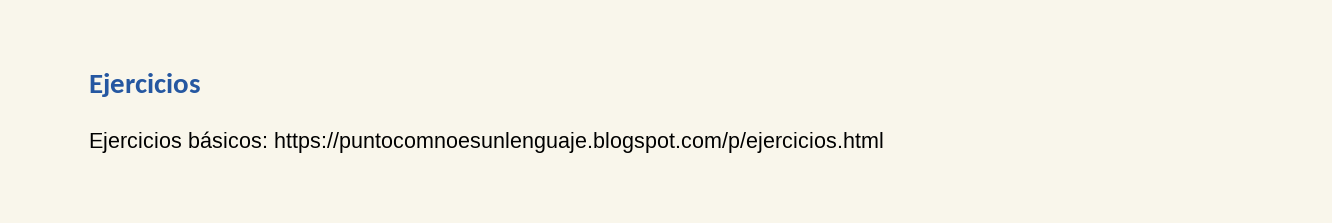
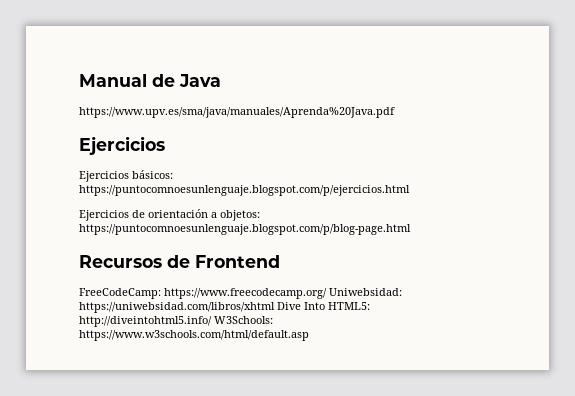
+ Manual de Java
+ https://www.upv.es/sma/java/manuales/Aprenda%20Java.pdf
+ Ejercicios de orientación a objetos: https://puntocomnoesunlenguaje.blogspot.com/p/blog-page.html
+ Recursos de Frontend
+ FreeCodeCamp: https://www.freecodecamp.org/ Uniwebsidad: https://uniwebsidad.com/libros/xhtml Dive Into HTML5: http://diveintohtml5.info/ W3Schools: https://www.w3schools.com/html/default.asp

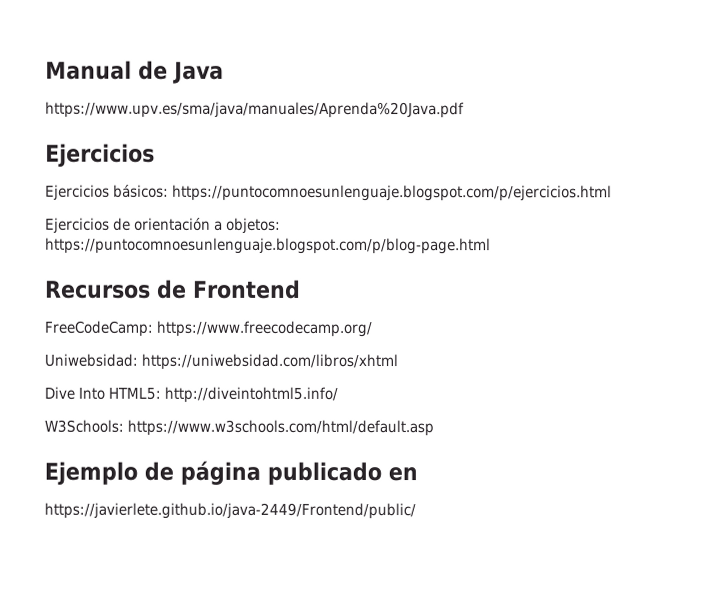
- FreeCodeCamp: https://www.freecodecamp.org/ Uniwebsidad: https://uniwebsidad.com/libros/xhtml Dive Into HTML5: http://diveintohtml5.info/ W3Schools: https://www.w3schools.com/html/default.asp
+ FreeCodeCamp: https://www.freecodecamp.org/
+ Uniwebsidad: https://uniwebsidad.com/libros/xhtml
+ Dive Into HTML5: http://diveintohtml5.info/
+ W3Schools: https://www.w3schools.com/html/default.asp
+ Ejemplo de página publicado en
+ https://javierlete.github.io/java-2449/Frontend/public/

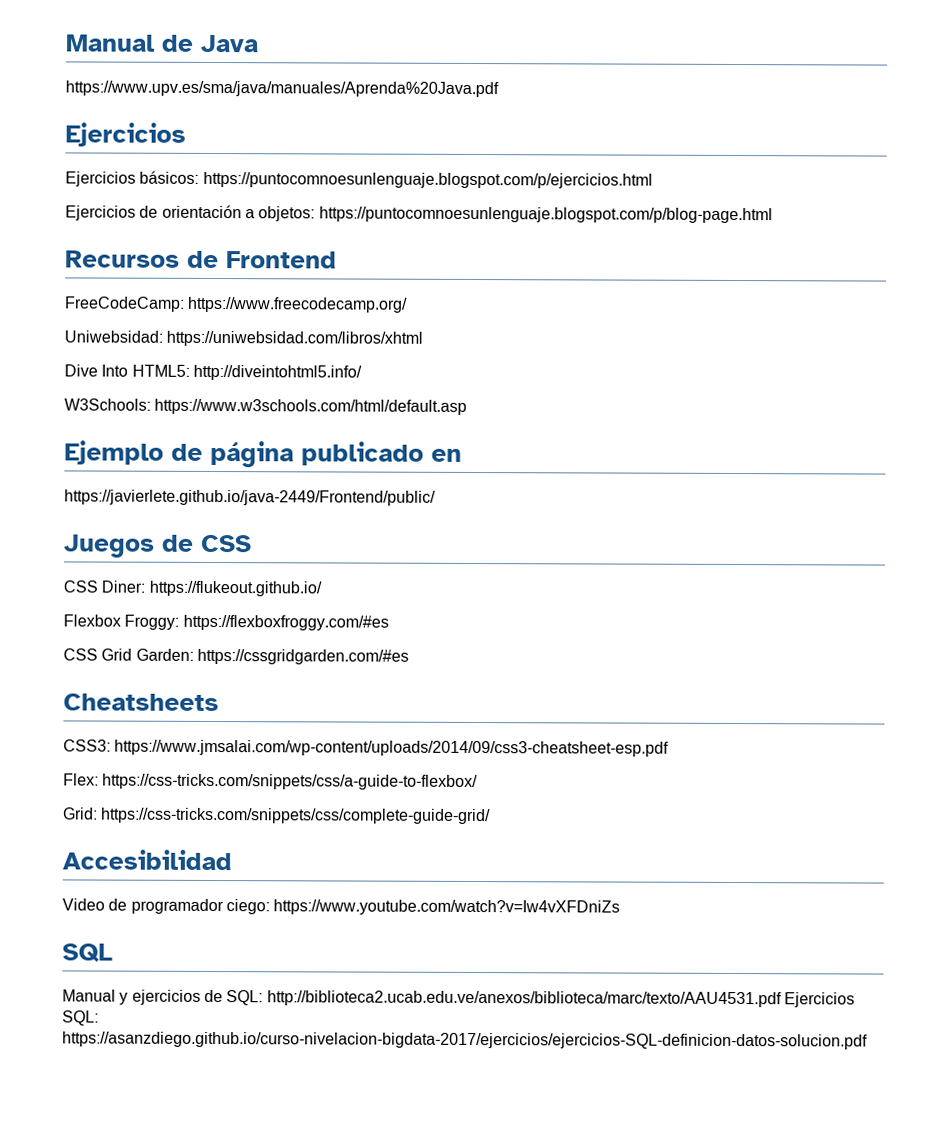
+ Juegos de CSS
+ CSS Diner: https://flukeout.github.io/
+ Flexbox Froggy: https://flexboxfroggy.com/#es
+ CSS Grid Garden: https://cssgridgarden.com/#es
+ Cheatsheets
+ CSS3: https://www.jmsalai.com/wp-content/uploads/2014/09/css3-cheatsheet-esp.pdf
+ Flex: https://css-tricks.com/snippets/css/a-guide-to-flexbox/
+ Grid: https://css-tricks.com/snippets/css/complete-guide-grid/
+ Accesibilidad
+ Video de programador ciego: https://www.youtube.com/watch?v=Iw4vXFDniZs
+ SQL
+ Manual y ejercicios de SQL: http://biblioteca2.ucab.edu.ve/anexos/biblioteca/marc/texto/AAU4531.pdf Ejercicios SQL: https://asanzdiego.github.io/curso-nivelacion-bigdata-2017/ejercicios/ejercicios-SQL-definicion-datos-solucion.pdf

